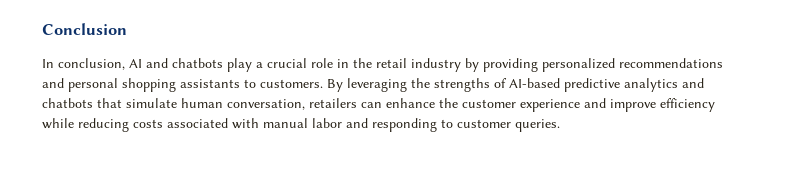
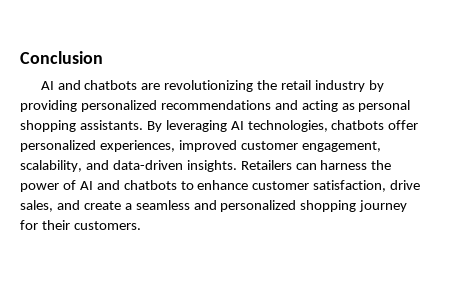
- In conclusion, AI and chatbots play a crucial role in the retail industry by providing personalized recommendations and personal shopping assistants to customers. By leveraging the strengths of AI-based predictive analytics and chatbots that simulate human conversation, retailers can enhance the customer experience and improve efficiency while reducing costs associated with manual labor and responding to customer queries.
+ AI and chatbots are revolutionizing the retail industry by providing personalized recommendations and acting as personal shopping assistants. By leveraging AI technologies, chatbots offer personalized experiences, improved customer engagement, scalability, and data-driven insights. Retailers can harness the power of AI and chatbots to enhance customer satisfaction, drive sales, and create a seamless and personalized shopping journey for their customers.

